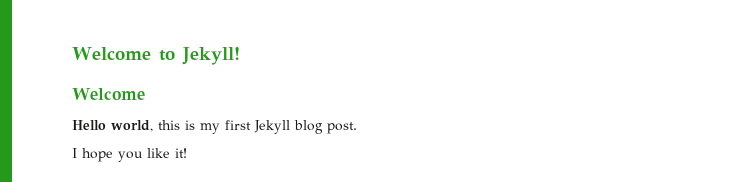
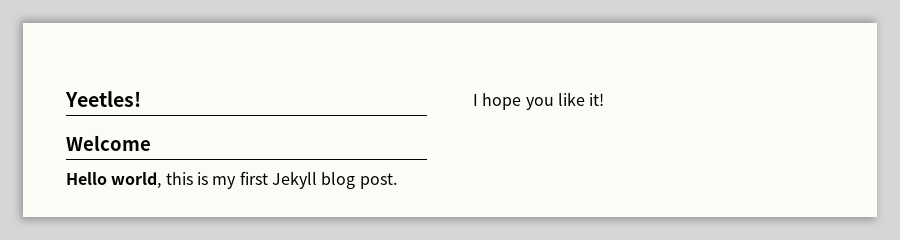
- Welcome to Jekyll!
+ Yeetles!

